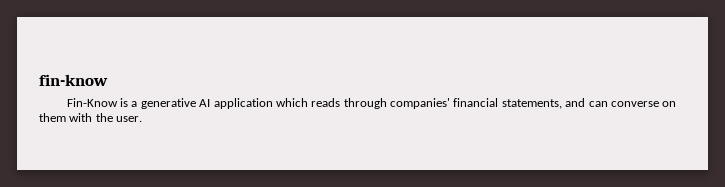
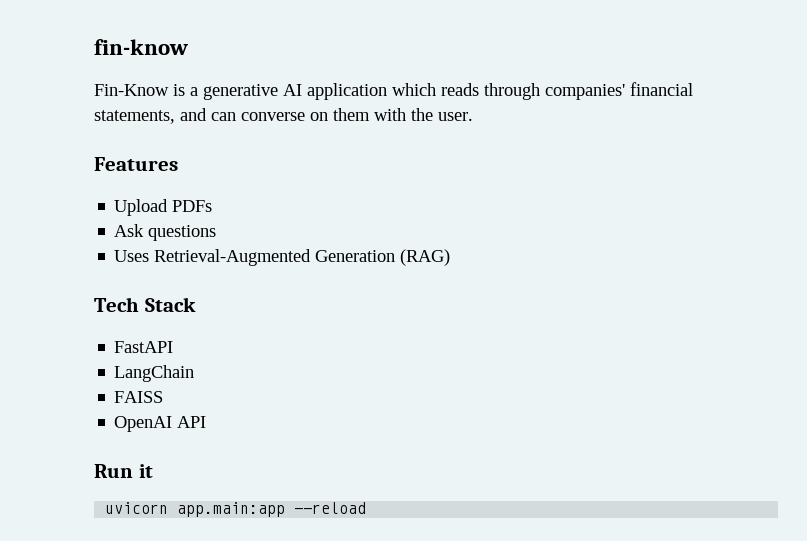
+ Features
+ Upload PDFs
+ Ask questions
+ Uses Retrieval-Augmented Generation (RAG)
+ Tech Stack
+ FastAPI
+ LangChain
+ FAISS
+ OpenAI API
+ Run it
+ uvicorn app.main:app --reload

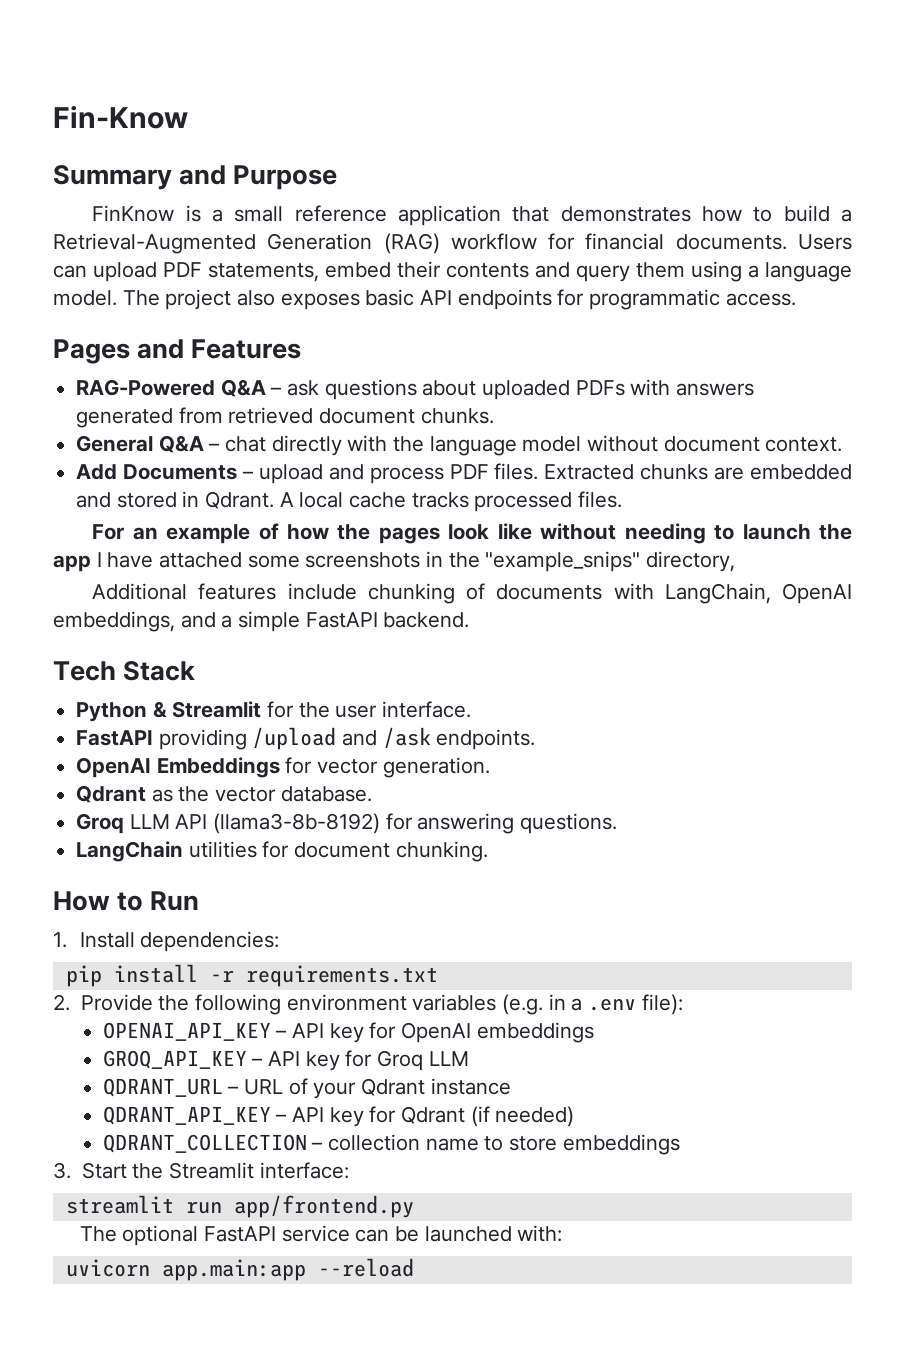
- fin-know
- Fin-Know is a generative AI application which reads through companies' financial statements, and can converse on them with the user.
- Features
- Upload PDFs
- Ask questions
- Uses Retrieval-Augmented Generation (RAG)
+ Fin-Know
+ Summary and Purpose
+ FinKnow is a small reference application that demonstrates how to build a Retrieval-Augmented Generation (RAG) workflow for financial documents. Users can upload PDF statements, embed their contents and query them using a language model. The project also exposes basic API endpoints for programmatic access.
+ Pages and Features
+ RAG-Powered Q&A – ask questions about uploaded PDFs with answers generated from retrieved document chunks.
+ General Q&A – chat directly with the language model without document context.
+ Add Documents – upload and process PDF files. Extracted chunks are embedded and stored in Qdrant. A local cache tracks processed files.
+ For an example of how the pages look like without needing to launch the app I have attached some screenshots in the "example_snips" directory,
+ Additional features include chunking of documents with LangChain, OpenAI embeddings, and a simple FastAPI backend.
  Tech Stack
- FastAPI
- LangChain
- FAISS
- OpenAI API
- Run it
+ Python & Streamlit for the user interface.
+ FastAPI providing /upload and /ask endpoints.
+ OpenAI Embeddings for vector generation.
+ Qdrant as the vector database.
+ Groq LLM API (llama3-8b-8192) for answering questions.
+ LangChain utilities for document chunking.
+ How to Run
+ 1. Install dependencies:
+ pip install -r requirements.txt
+ 2. Provide the following environment variables (e.g. in a .env file):
+ OPENAI_API_KEY – API key for OpenAI embeddings
+ GROQ_API_KEY – API key for Groq LLM
+ QDRANT_URL – URL of your Qdrant instance
+ QDRANT_API_KEY – API key for Qdrant (if needed)
+ QDRANT_COLLECTION – collection name to store embeddings
+ 3. Start the Streamlit interface:
+ streamlit run app/frontend.py
+ The optional FastAPI service can be launched with:

